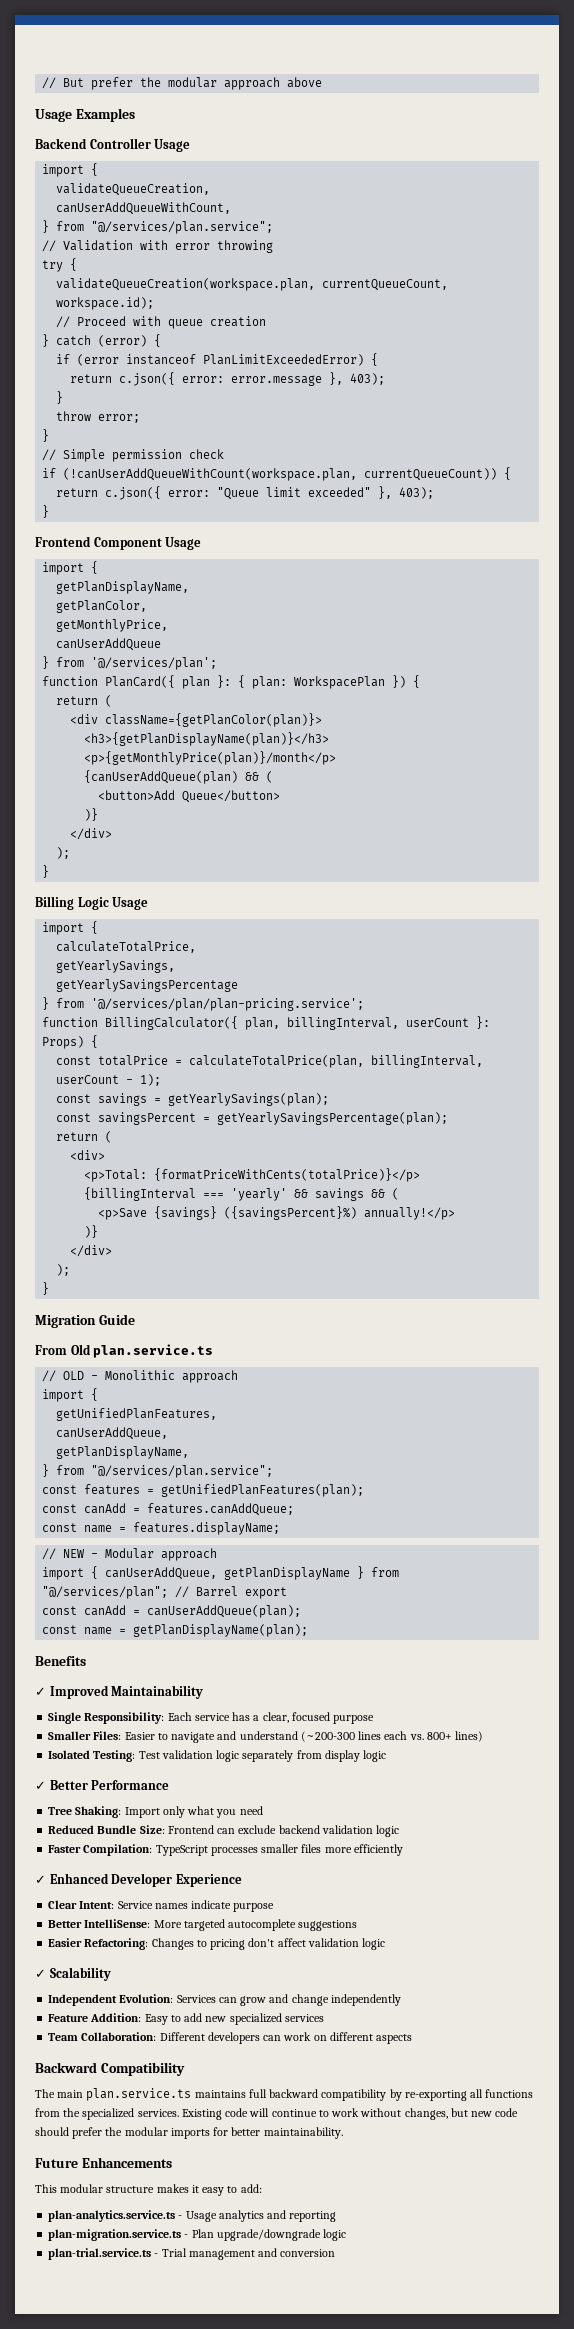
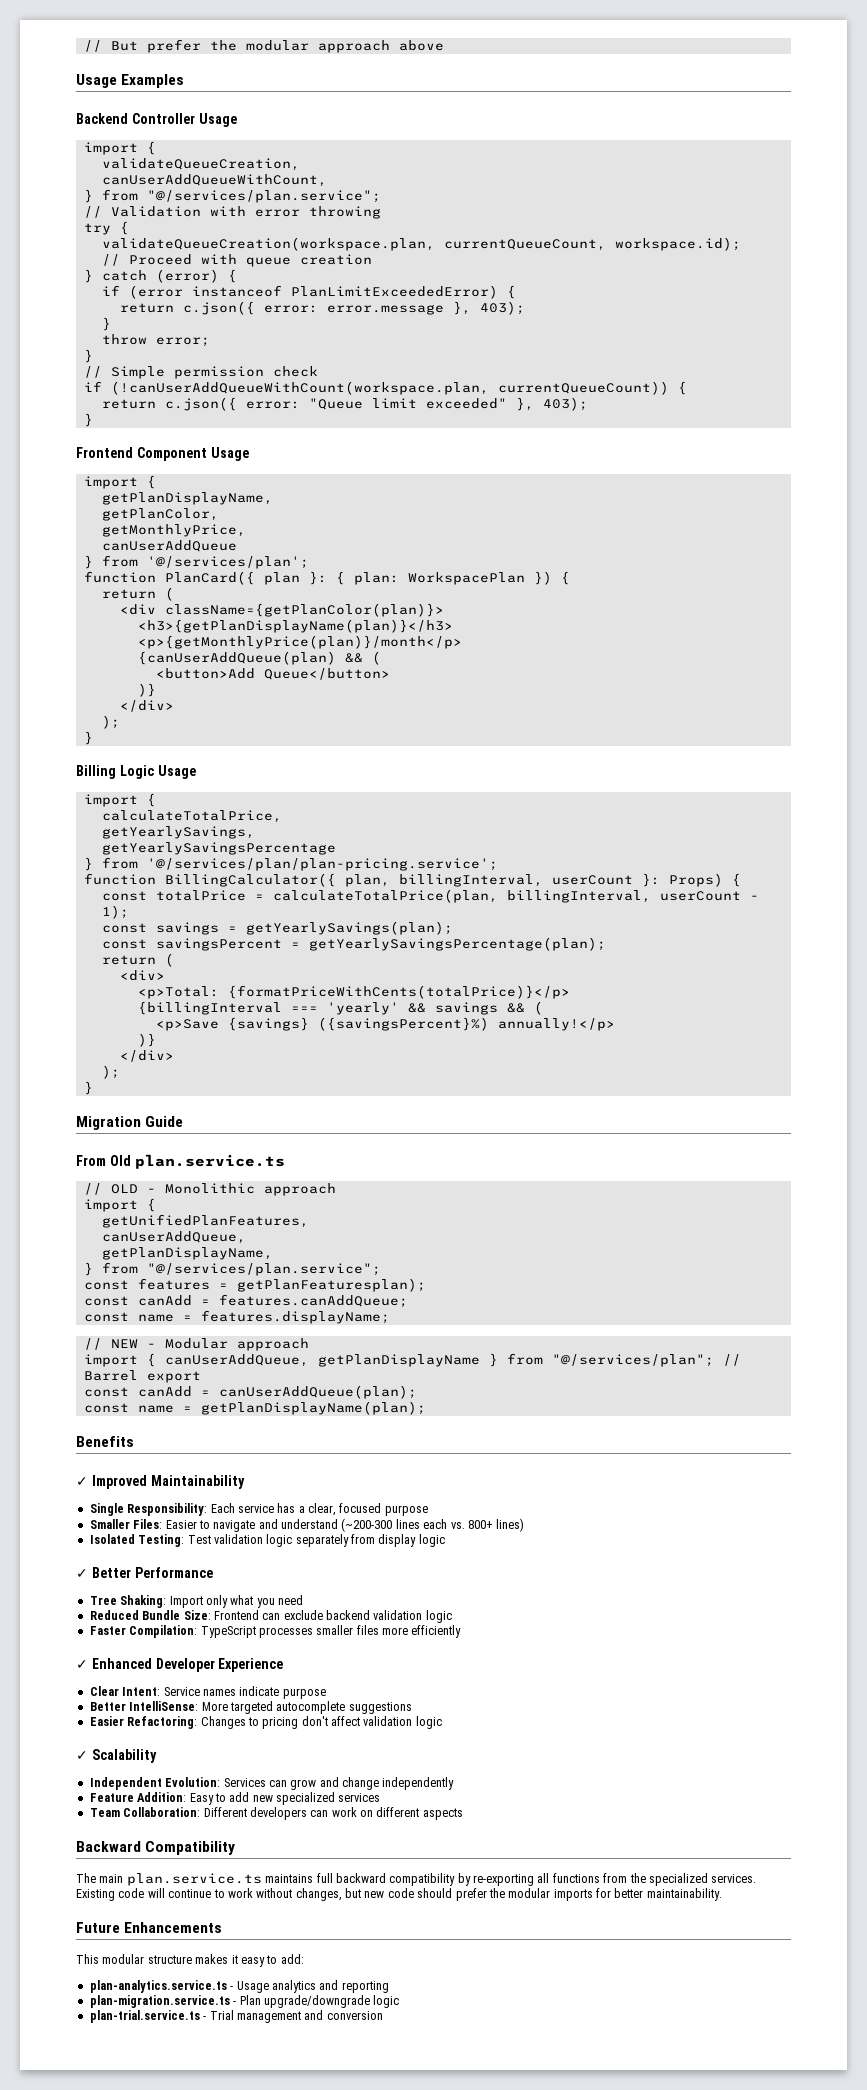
- const features = getUnifiedPlanFeatures(plan);
+ const features = getPlanFeaturesplan);

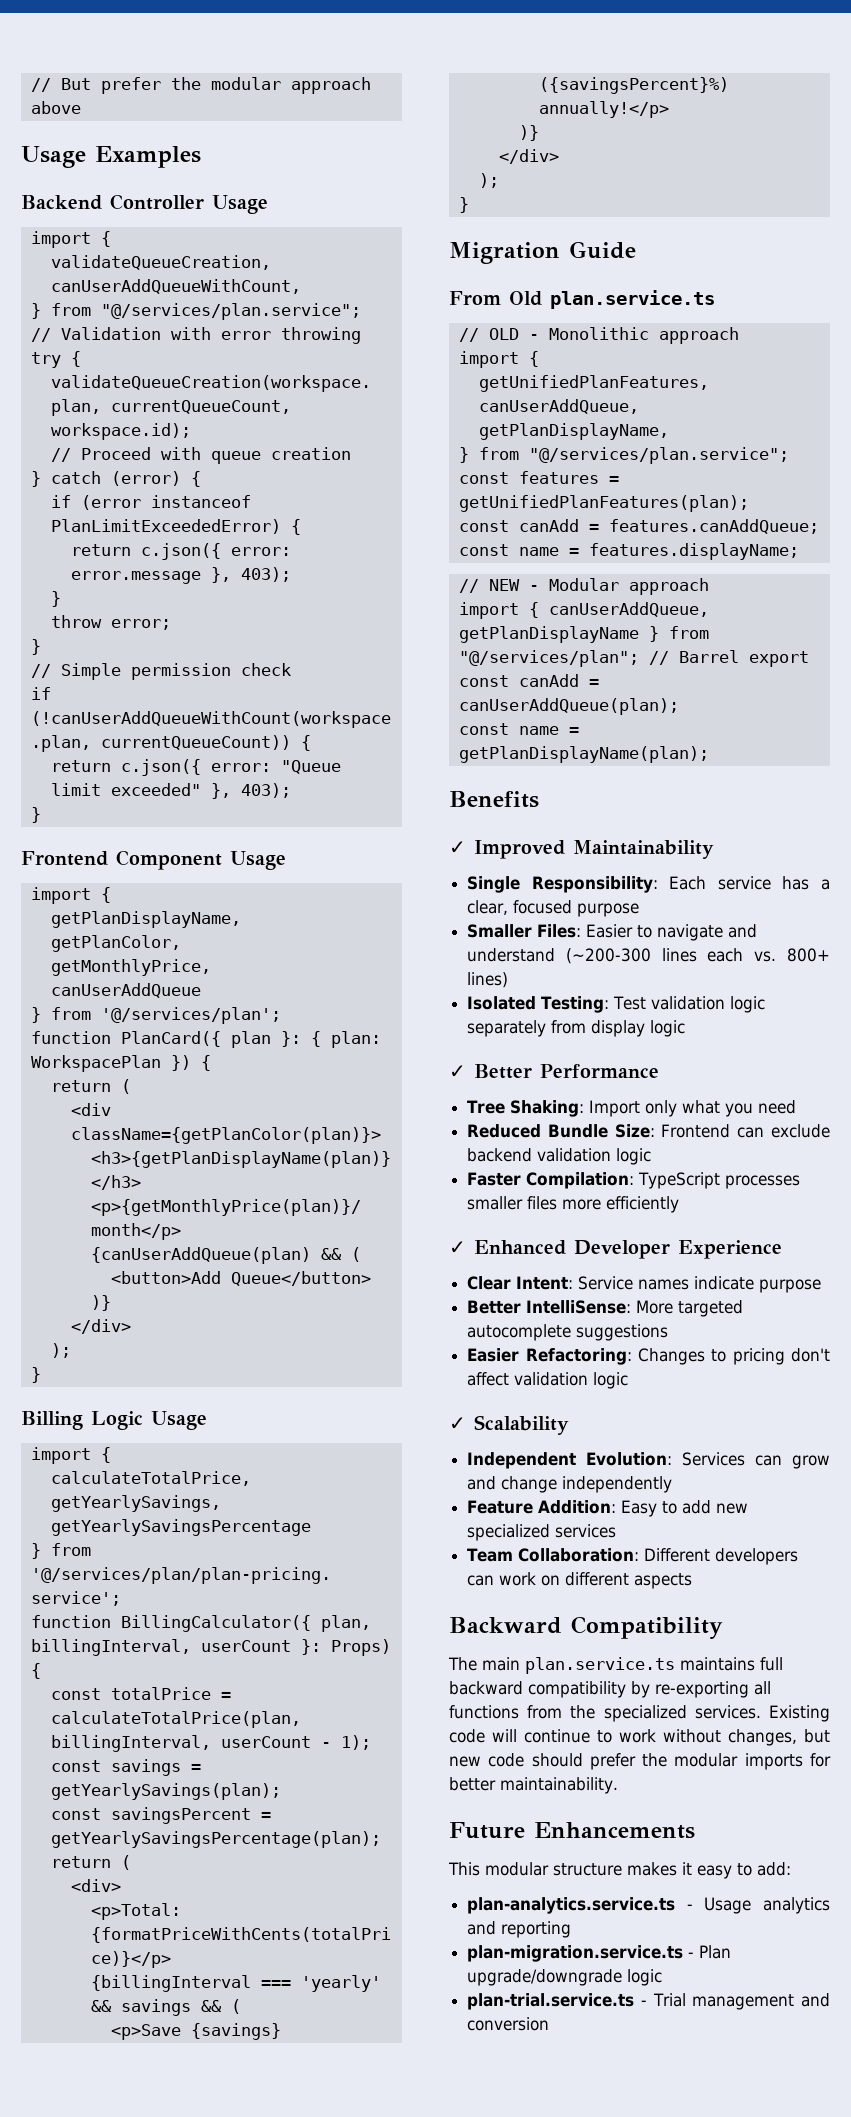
- const features = getPlanFeaturesplan);
+ const features = getUnifiedPlanFeatures(plan);

